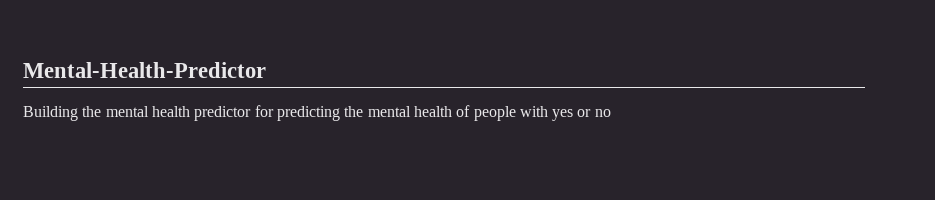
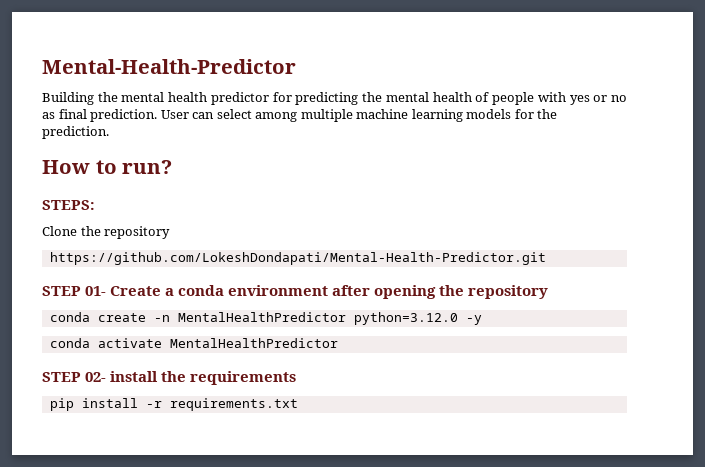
- Building the mental health predictor for predicting the mental health of people with yes or no
+ Building the mental health predictor for predicting the mental health of people with yes or no as final prediction. User can select among multiple machine learning models for the prediction.
+ How to run?
+ STEPS:
+ Clone the repository
+ https://github.com/LokeshDondapati/Mental-Health-Predictor.git
+ STEP 01- Create a conda environment after opening the repository
+ conda create -n MentalHealthPredictor python=3.12.0 -y
+ conda activate MentalHealthPredictor
+ STEP 02- install the requirements
+ pip install -r requirements.txt

